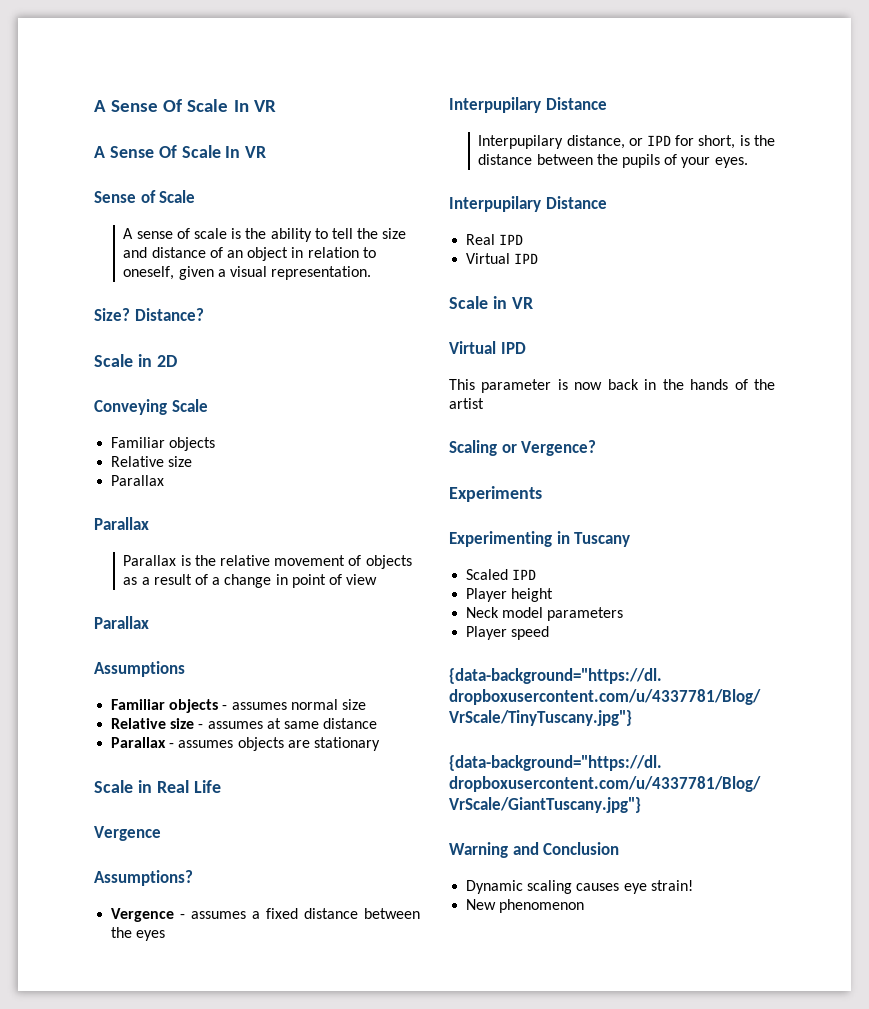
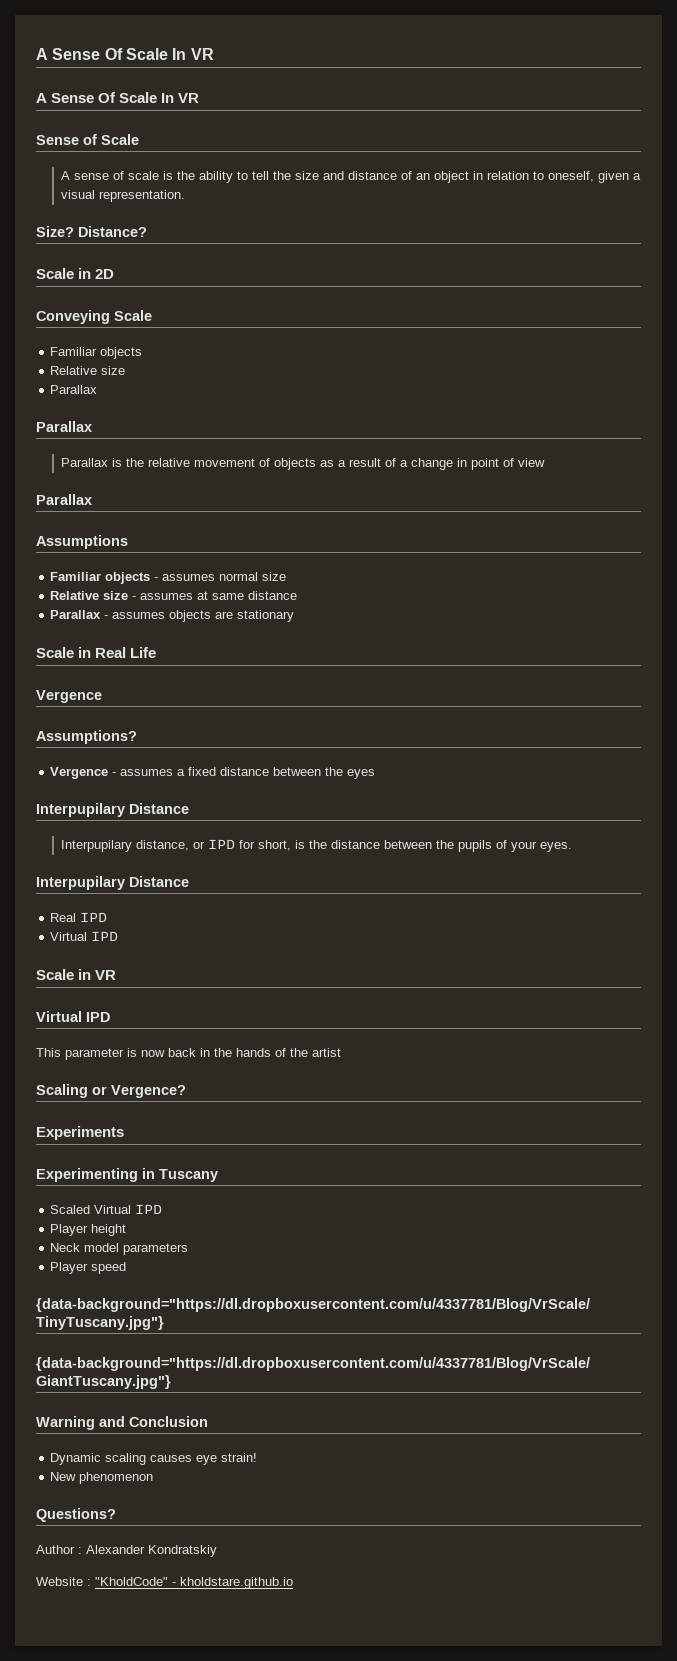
- Scaled IPD
+ Scaled Virtual IPD
+ Questions?
+ Author : Alexander Kondratskiy
+ Website : "KholdCode" - kholdstare.github.io

